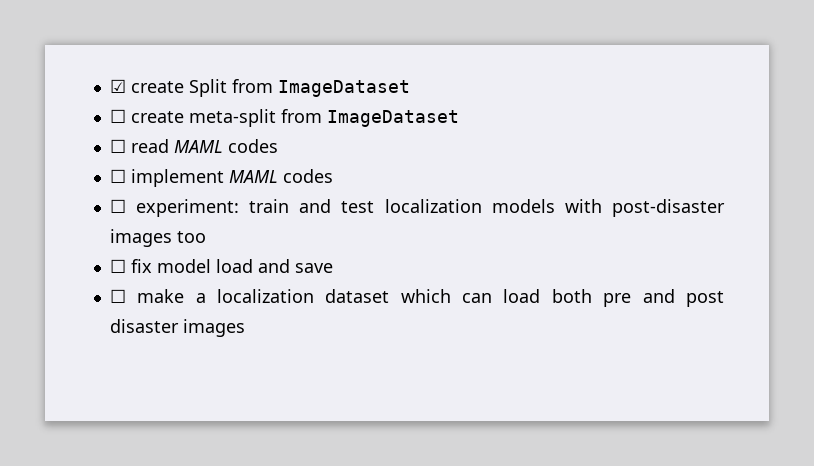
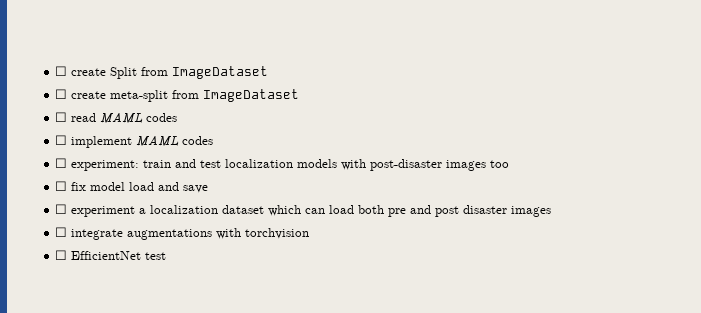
- ☑ create Split from ImageDataset
+ ☐ create Split from ImageDataset
- ☐ make a localization dataset which can load both pre and post disaster images
+ ☐ experiment a localization dataset which can load both pre and post disaster images
+ ☐ integrate augmentations with torchvision
+ ☐ EfficientNet test

